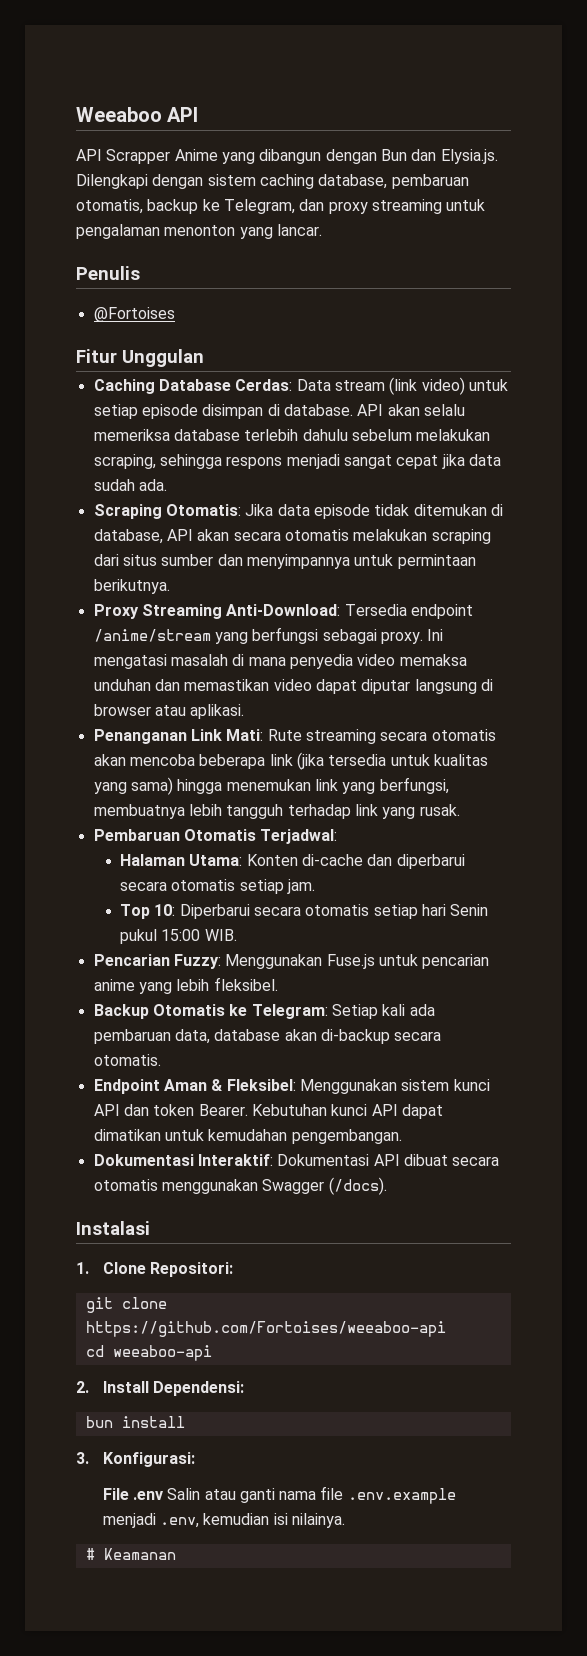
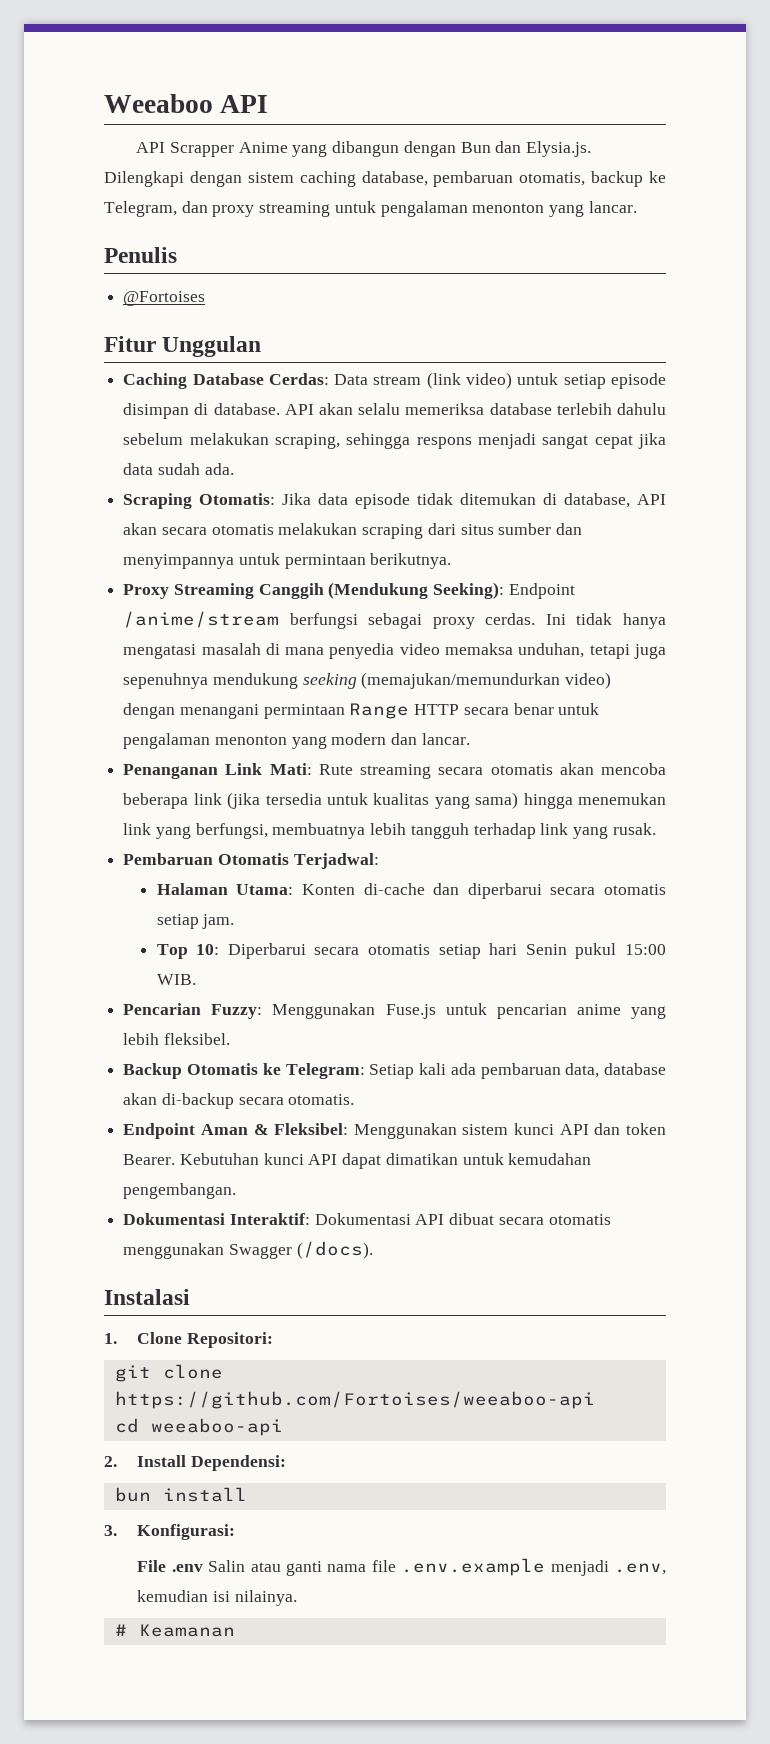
- Proxy Streaming Anti-Download: Tersedia endpoint /anime/stream yang berfungsi sebagai proxy. Ini mengatasi masalah di mana penyedia video memaksa unduhan dan memastikan video dapat diputar langsung di browser atau aplikasi.
+ Proxy Streaming Canggih (Mendukung Seeking): Endpoint /anime/stream berfungsi sebagai proxy cerdas. Ini tidak hanya mengatasi masalah di mana penyedia video memaksa unduhan, tetapi juga sepenuhnya mendukung seeking (memajukan/memundurkan video) dengan menangani permintaan Range HTTP secara benar untuk pengalaman menonton yang modern dan lancar.

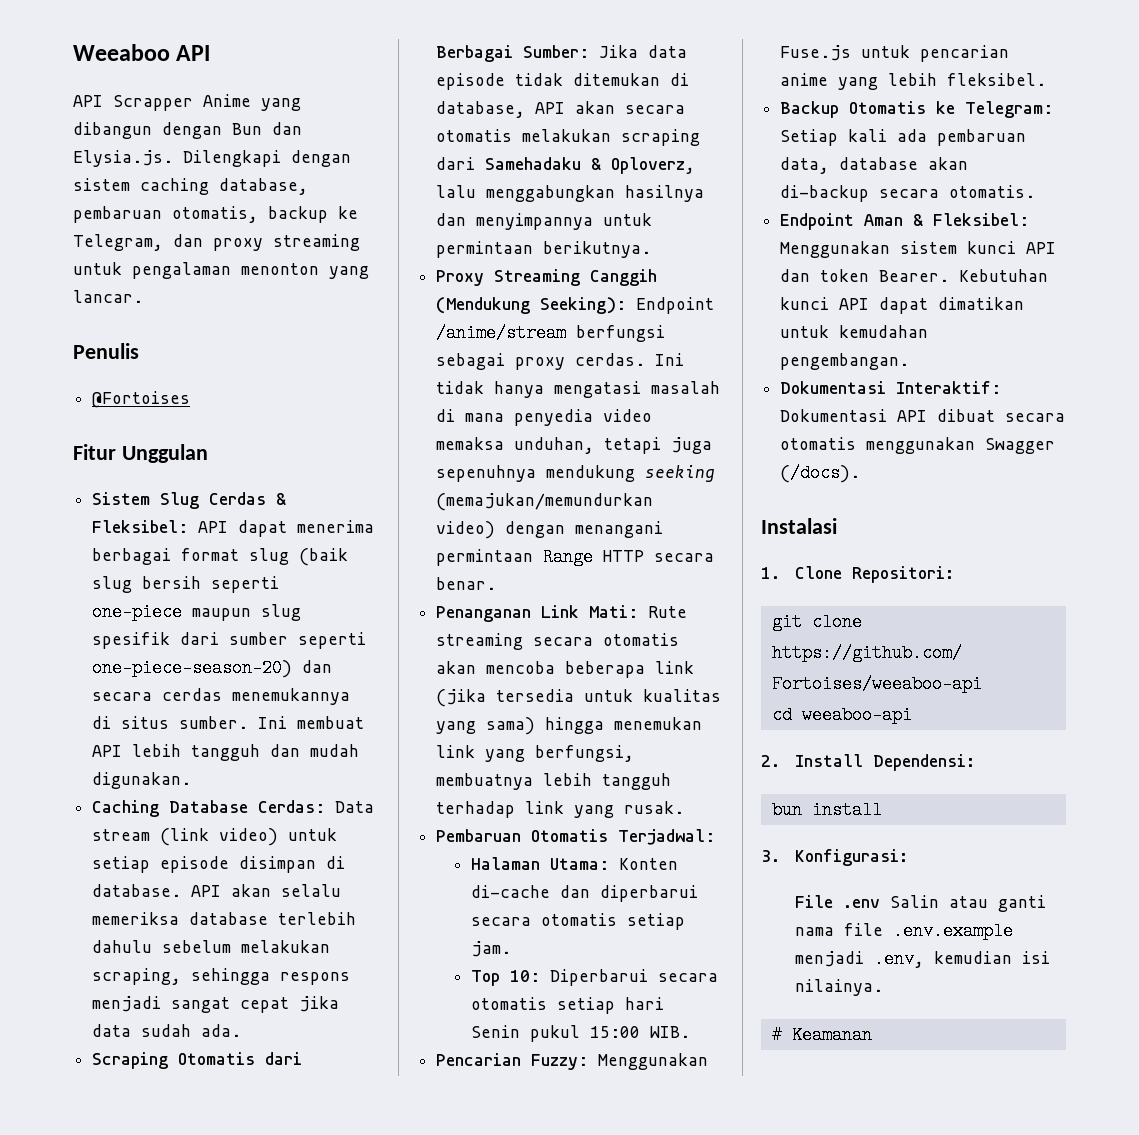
+ Sistem Slug Cerdas & Fleksibel: API dapat menerima berbagai format slug (baik slug bersih seperti one-piece maupun slug spesifik dari sumber seperti one-piece-season-20) dan secara cerdas menemukannya di situs sumber. Ini membuat API lebih tangguh dan mudah digunakan.
- Scraping Otomatis: Jika data episode tidak ditemukan di database, API akan secara otomatis melakukan scraping dari situs sumber dan menyimpannya untuk permintaan berikutnya.
+ Scraping Otomatis dari Berbagai Sumber: Jika data episode tidak ditemukan di database, API akan secara otomatis melakukan scraping dari Samehadaku & Oploverz, lalu menggabungkan hasilnya dan menyimpannya untuk permintaan berikutnya.
- Ini tidak hanya mengatasi masalah di mana penyedia video memaksa unduhan, tetapi juga sepenuhnya mendukung seeking (memajukan/memundurkan video) dengan menangani permintaan Range HTTP secara benar untuk pengalaman menonton yang modern dan lancar.
+ Ini tidak hanya mengatasi masalah di mana penyedia video memaksa unduhan, tetapi juga sepenuhnya mendukung seeking (memajukan/memundurkan video) dengan menangani permintaan Range HTTP secara benar.

